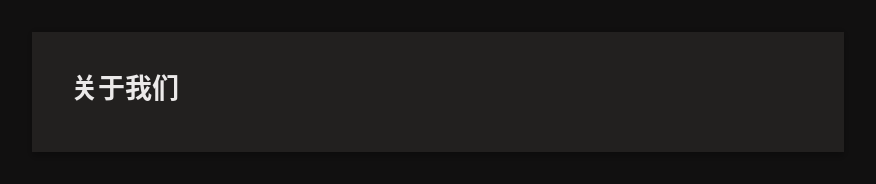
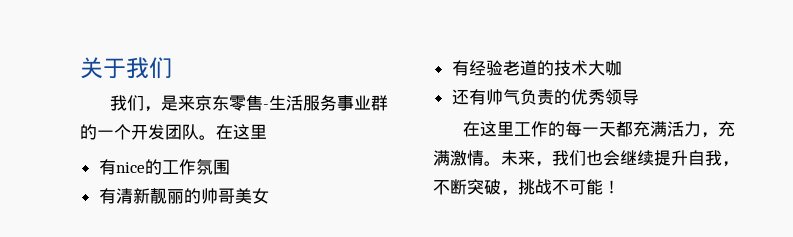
+ 我们，是来京东零售-生活服务事业群的一个开发团队。在这里
+ 有nice的工作氛围
+ 有清新靓丽的帅哥美女
+ 有经验老道的技术大咖
+ 还有帅气负责的优秀领导
+ 在这里工作的每一天都充满活力，充满激情。未来，我们也会继续提升自我，不断突破，挑战不可能！

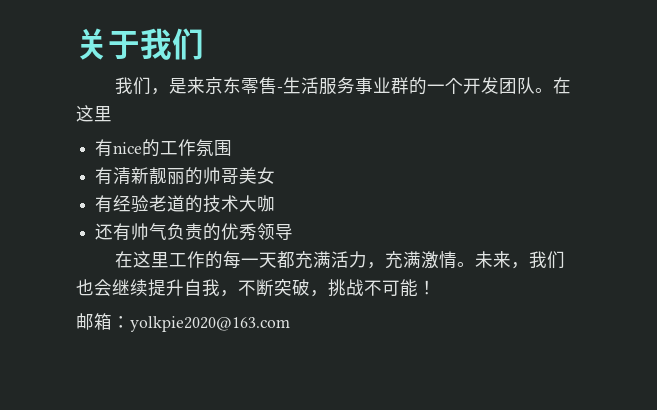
+ 邮箱：yolkpie2020@163.com

